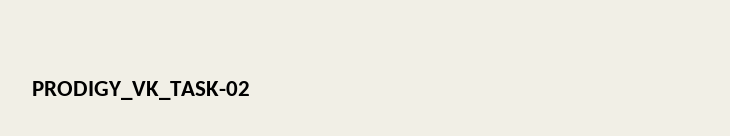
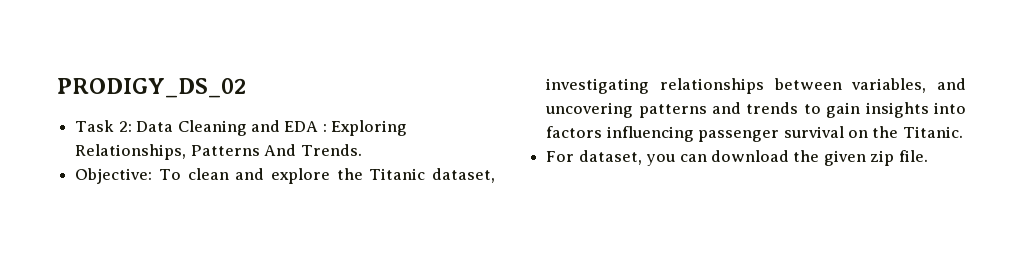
- PRODIGY_VK_TASK-02
+ PRODIGY_DS_02
+ Task 2: Data Cleaning and EDA : Exploring Relationships, Patterns And Trends.
+ Objective: To clean and explore the Titanic dataset, investigating relationships between variables, and uncovering patterns and trends to gain insights into factors influencing passenger survival on the Titanic.
+ For dataset, you can download the given zip file.

